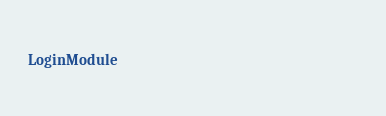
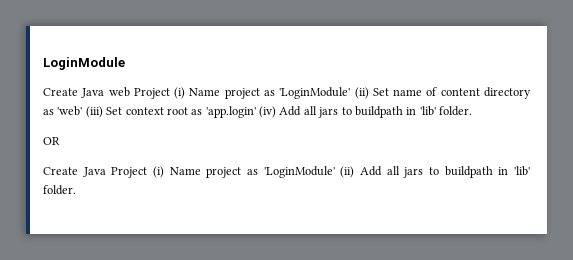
+ Create Java web Project (i) Name project as 'LoginModule' (ii) Set name of content directory as 'web' (iii) Set context root as 'app.login' (iv) Add all jars to buildpath in 'lib' folder.
+ OR
+ Create Java Project (i) Name project as 'LoginModule' (ii) Add all jars to buildpath in 'lib' folder.

